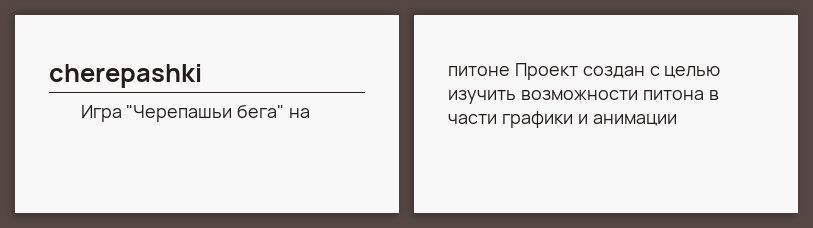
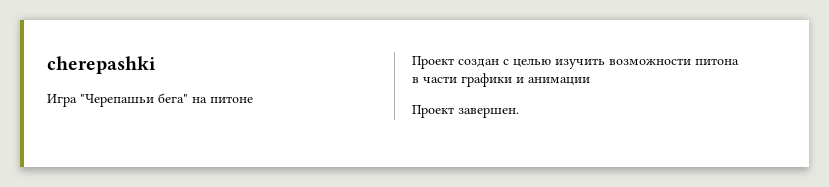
- Игра "Черепашьи бега" на питоне Проект создан с целью изучить возможности питона в части графики и анимации
+ Игра "Черепашьи бега" на питоне
+ Проект создан с целью изучить возможности питона в части графики и анимации
+ Проект завершен.

